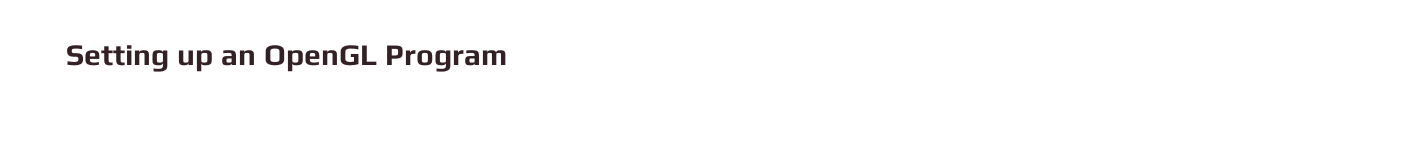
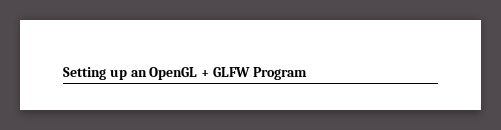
- Setting up an OpenGL Program
+ Setting up an OpenGL + GLFW Program

